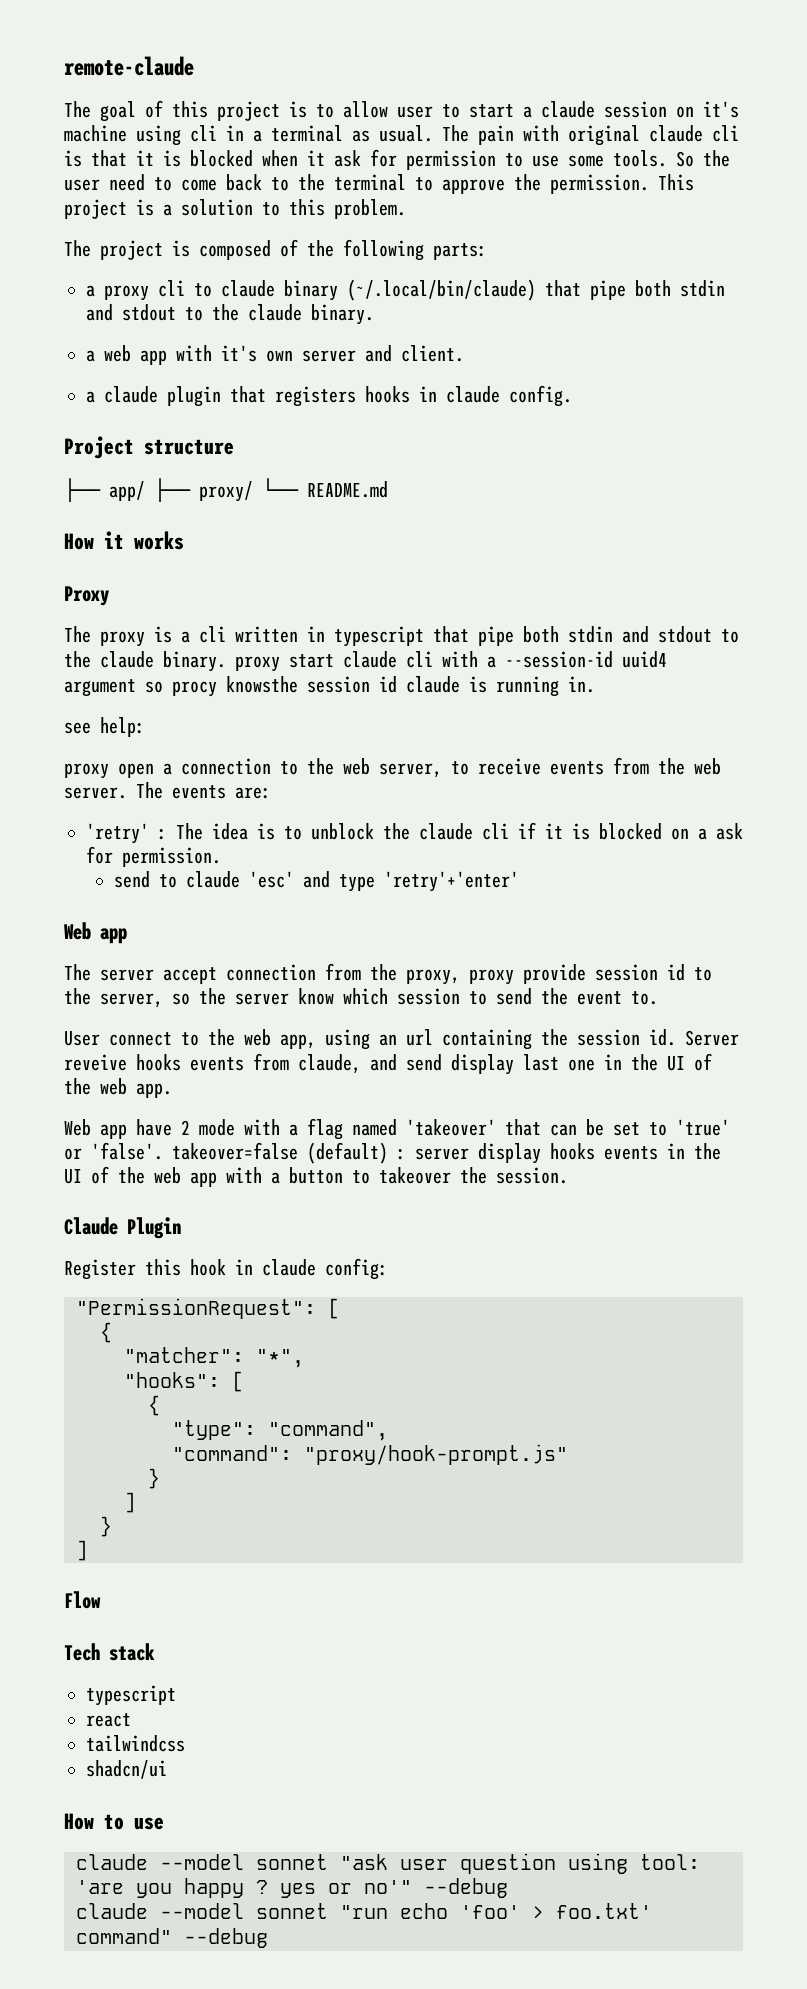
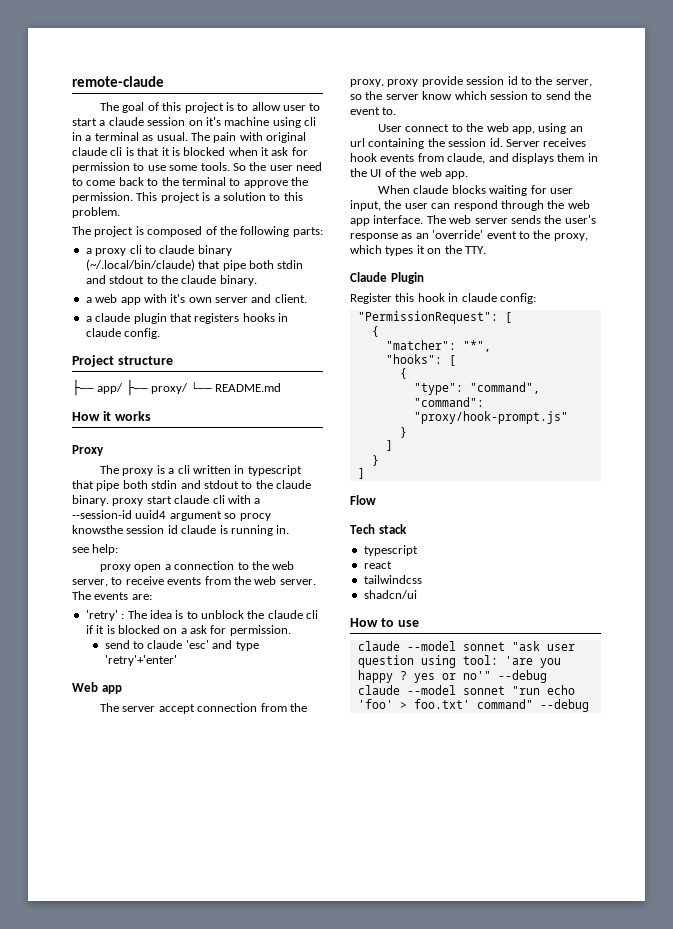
- Server reveive hooks events from claude, and send display last one in the UI of the web app.
+ Server receives hook events from claude, and displays them in the UI of the web app.
- Web app have 2 mode with a flag named 'takeover' that can be set to 'true' or 'false'. takeover=false (default) : server display hooks events in the UI of the web app with a button to takeover the session.
+ When claude blocks waiting for user input, the user can respond through the web app interface. The web server sends the user's response as an 'override' event to the proxy, which types it on the TTY.

